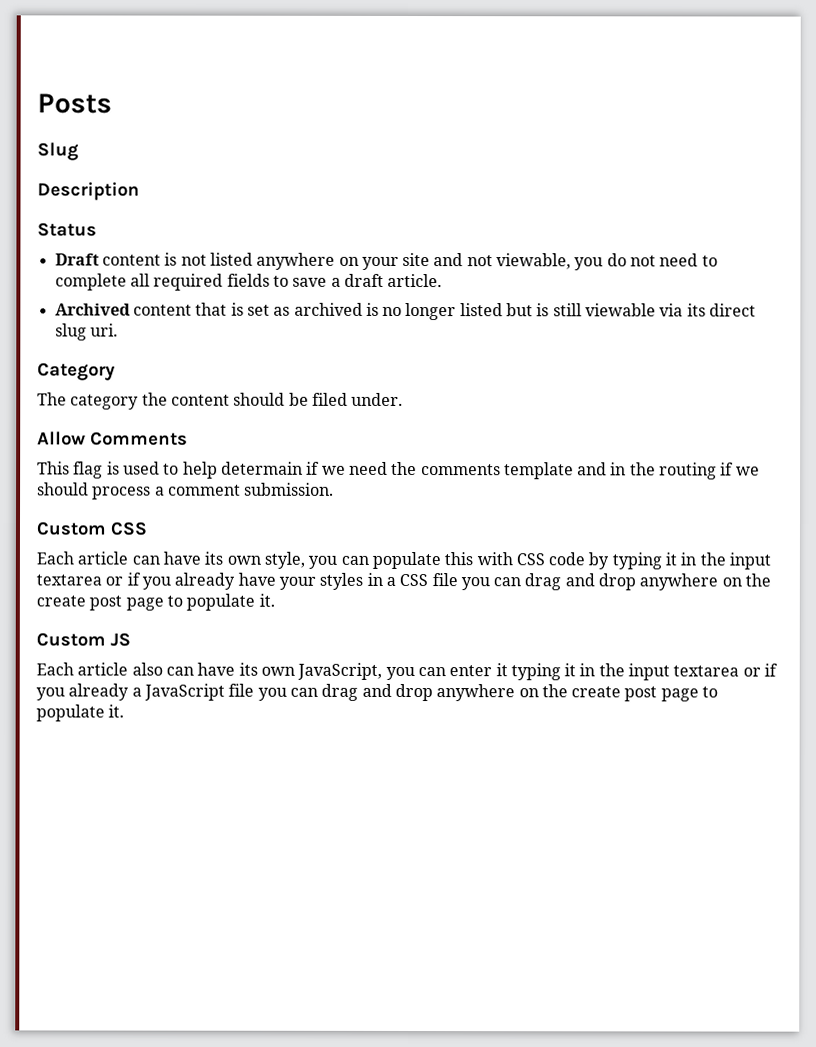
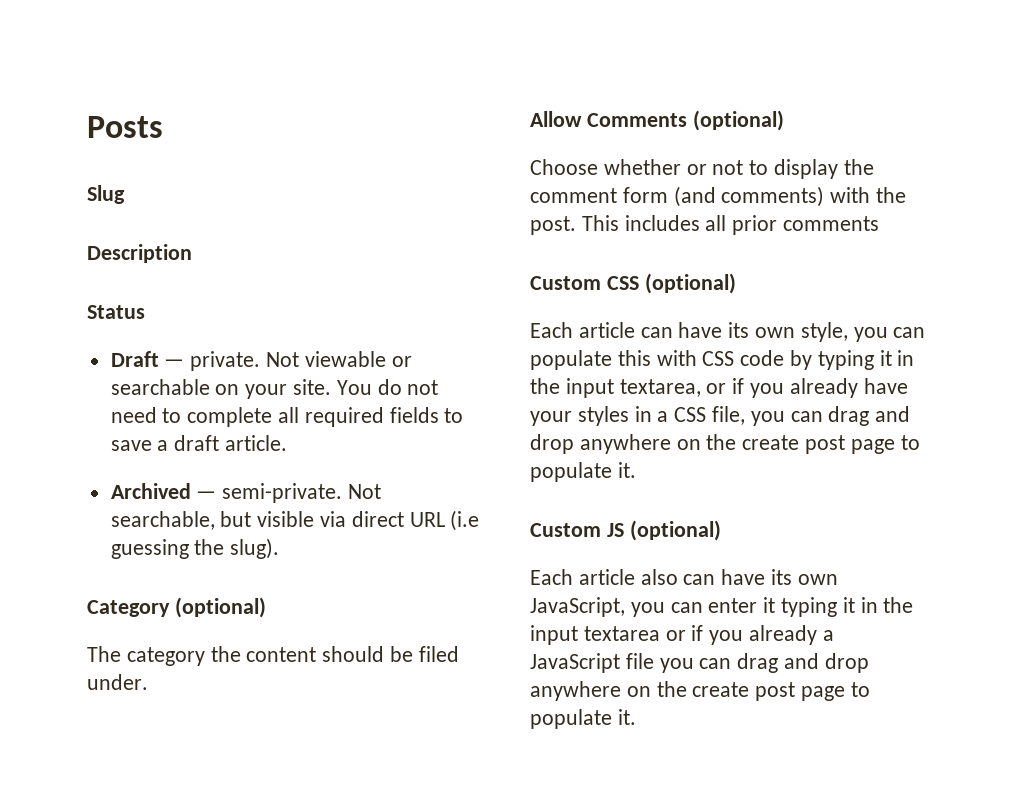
- Draft content is not listed anywhere on your site and not viewable, you do not need to complete all required fields to save a draft article.
+ Draft — private. Not viewable or searchable on your site. You do not need to complete all required fields to save a draft article.
- Archived content that is set as archived is no longer listed but is still viewable via its direct slug uri.
+ Archived — semi-private. Not searchable, but visible via direct URL (i.e guessing the slug).
- Category
+ Category (optional)
- Allow Comments
- This flag is used to help determain if we need the comments template and in the routing if we should process a comment submission.
+ Allow Comments (optional)
+ Choose whether or not to display the comment form (and comments) with the post. This includes all prior comments
- Custom CSS
+ Custom CSS (optional)
- Each article can have its own style, you can populate this with CSS code by typing it in the input textarea or if you already have your styles in a CSS file you can drag and drop anywhere on the create post page to populate it.
+ Each article can have its own style, you can populate this with CSS code by typing it in the input textarea, or if you already have your styles in a CSS file, you can drag and drop anywhere on the create post page to populate it.
- Custom JS
+ Custom JS (optional)

